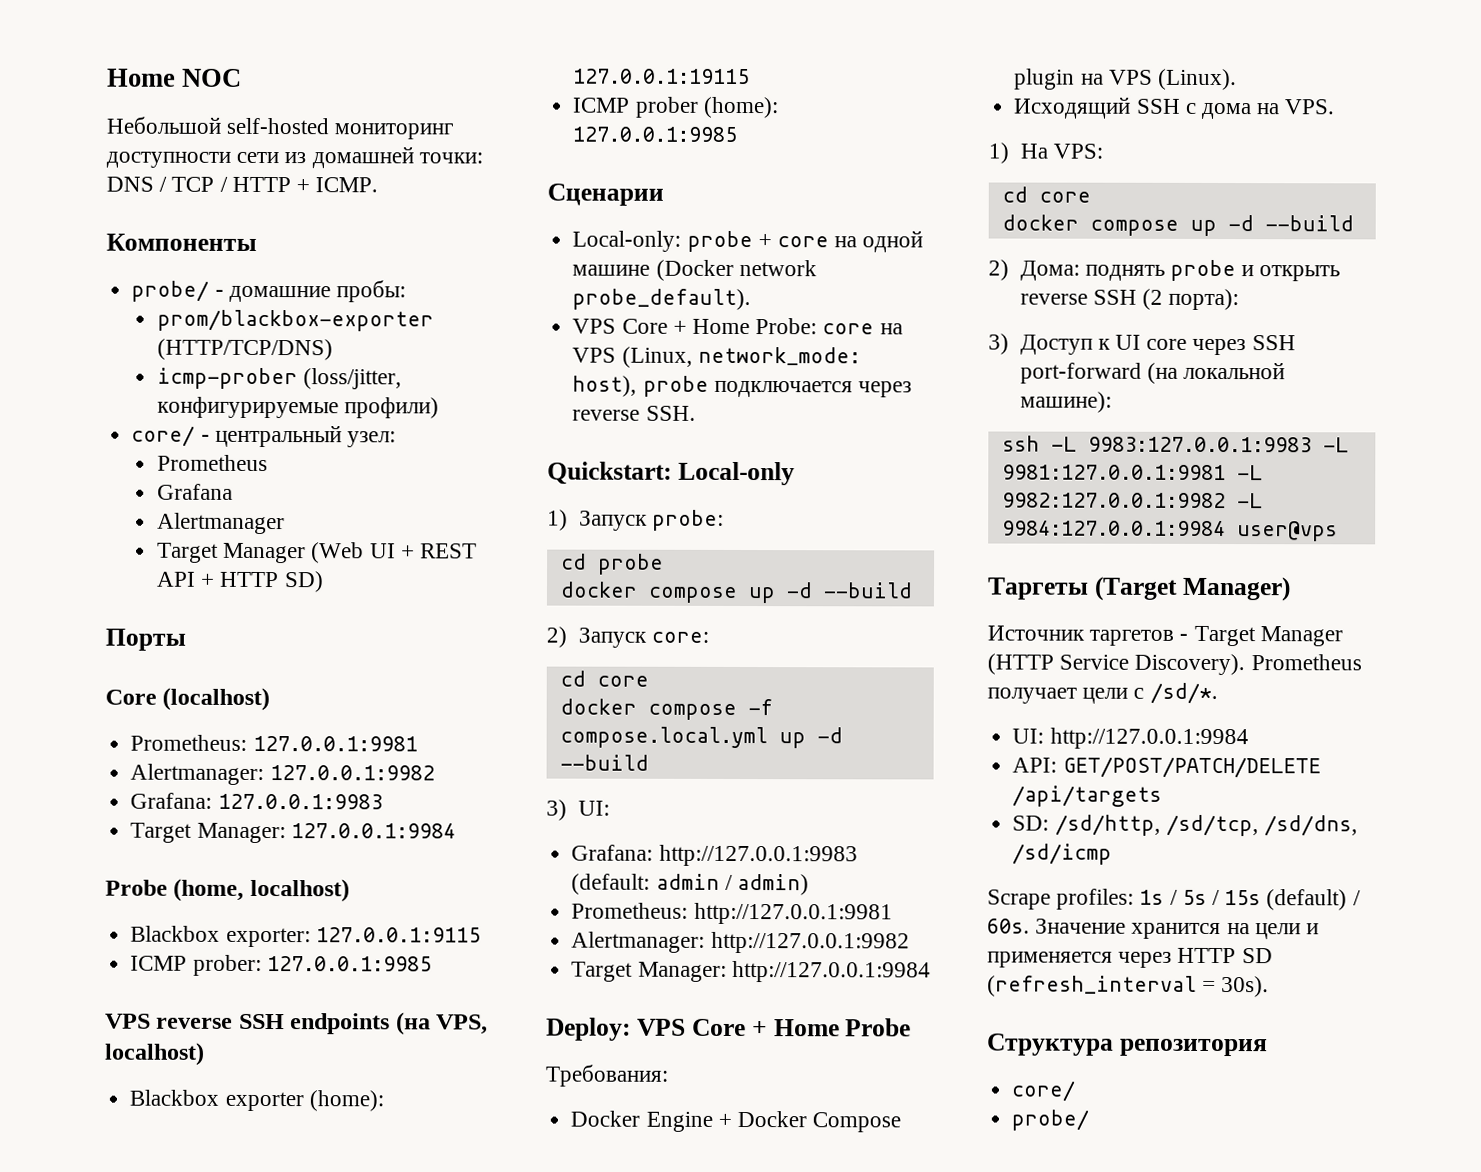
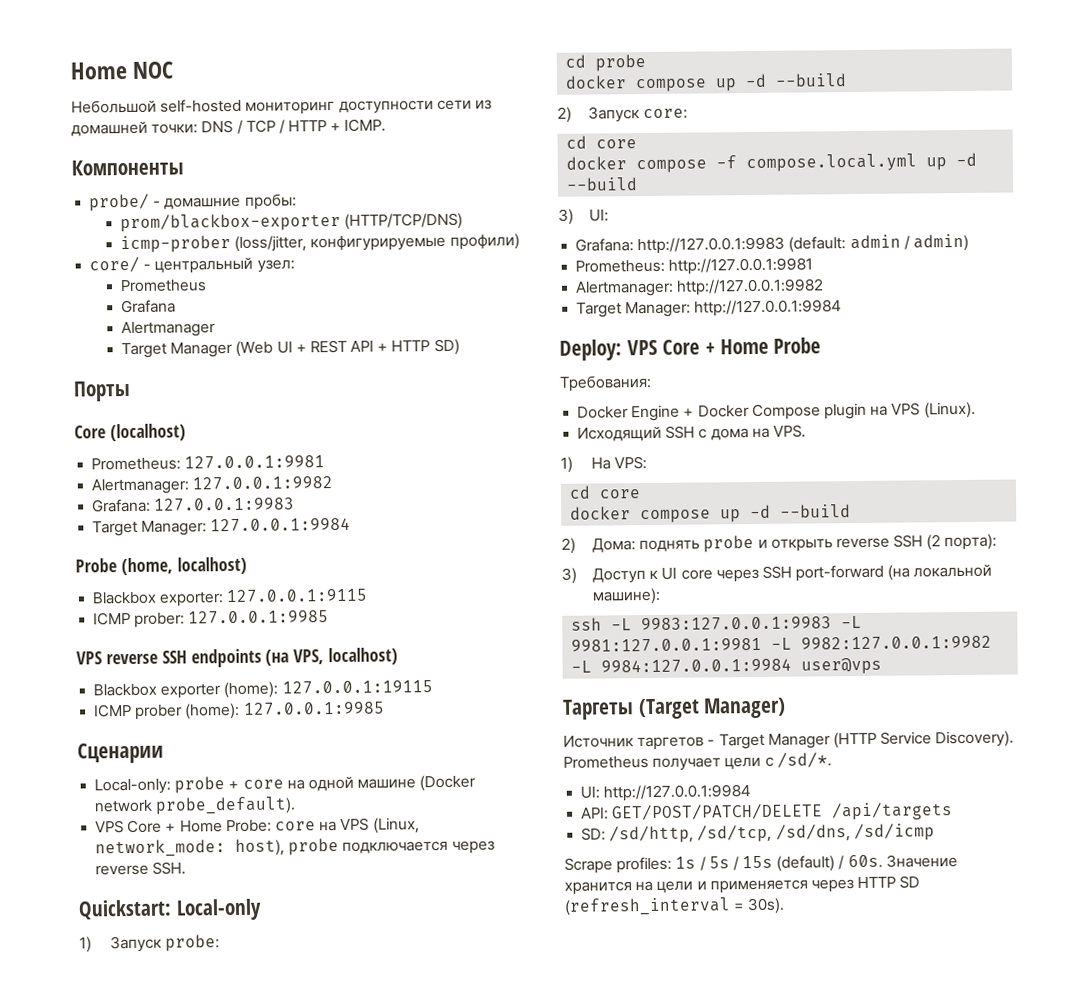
- Структура репозитория
- core/
- probe/

